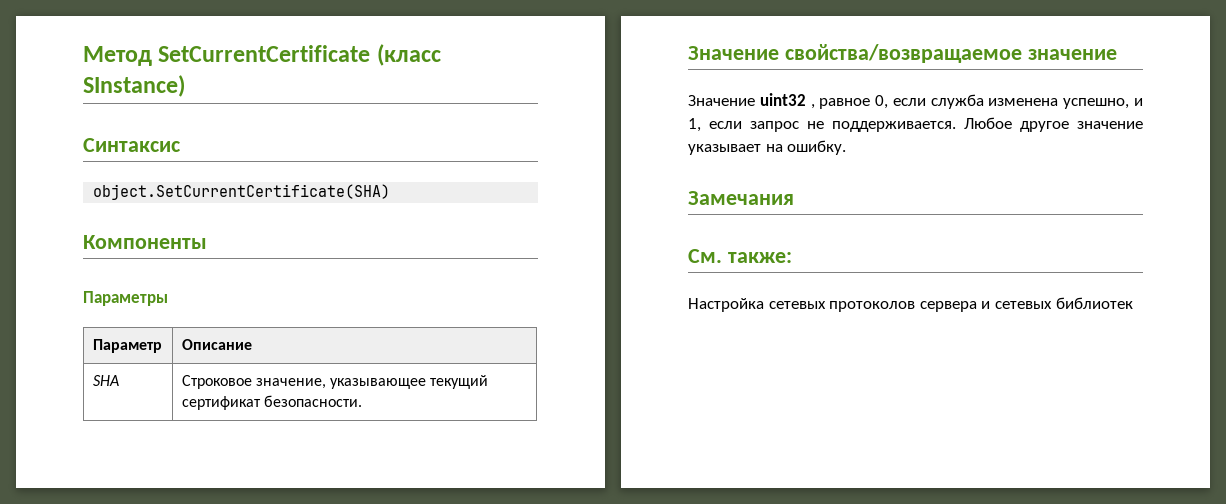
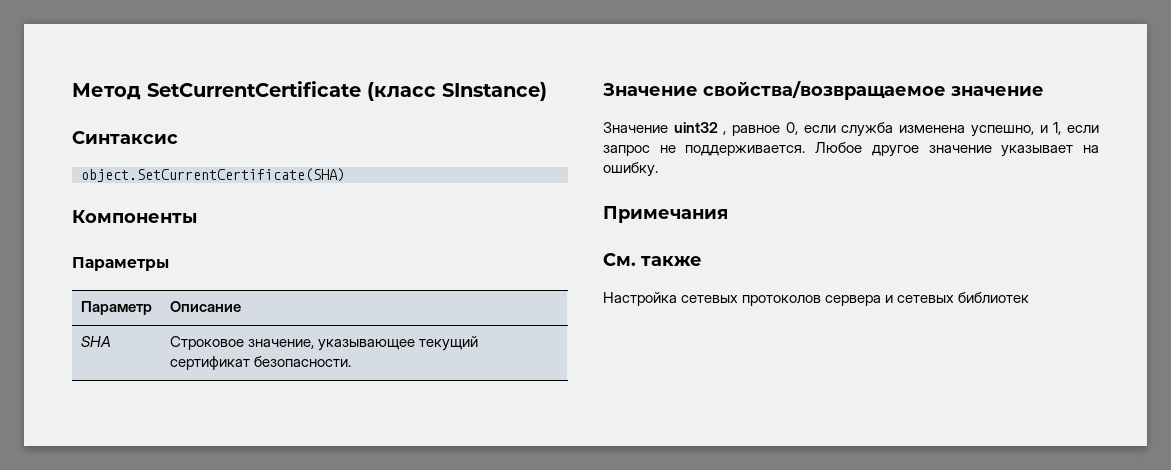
- Замечания
+ Примечания
- См. также:
+ См. также

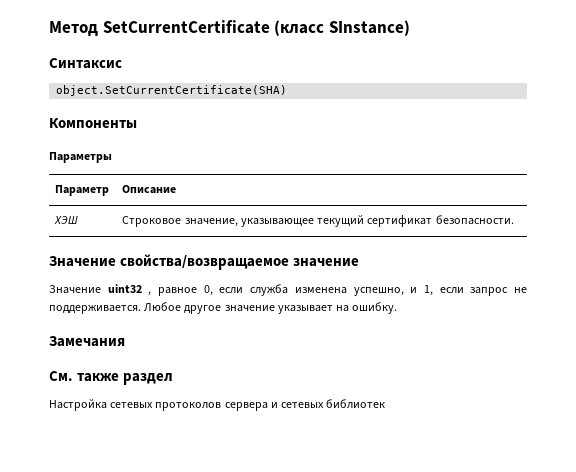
- SHA | Строковое значение, указывающее текущий сертификат безопасности.
+ ХЭШ | Строковое значение, указывающее текущий сертификат безопасности.
- Примечания
+ Замечания
- См. также
+ См. также раздел

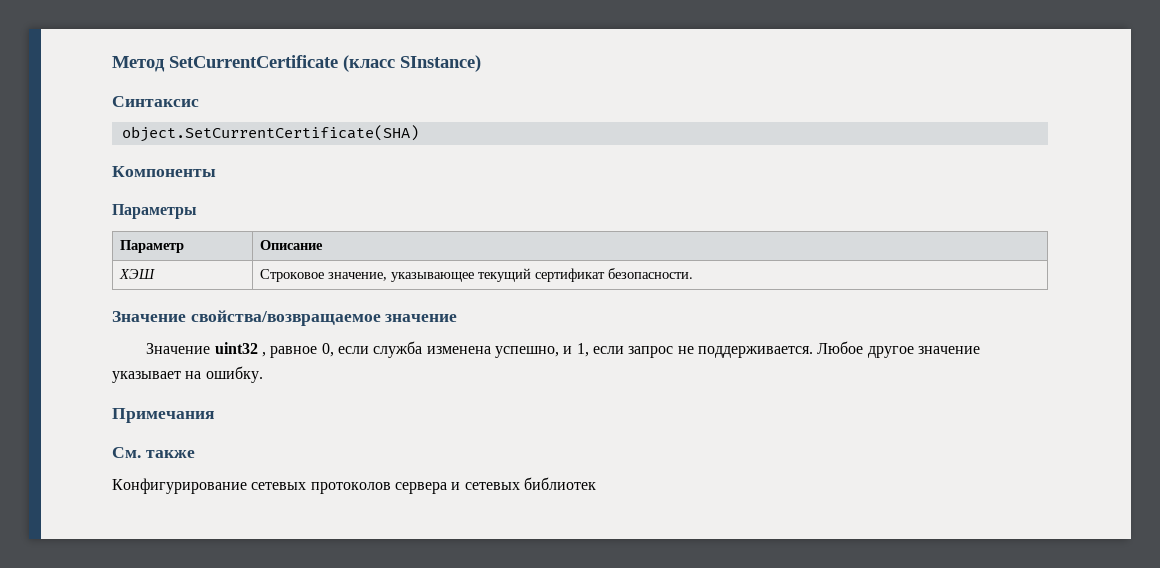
- Замечания
+ Примечания
- См. также раздел
- Настройка сетевых протоколов сервера и сетевых библиотек
+ См. также
+ Конфигурирование сетевых протоколов сервера и сетевых библиотек

